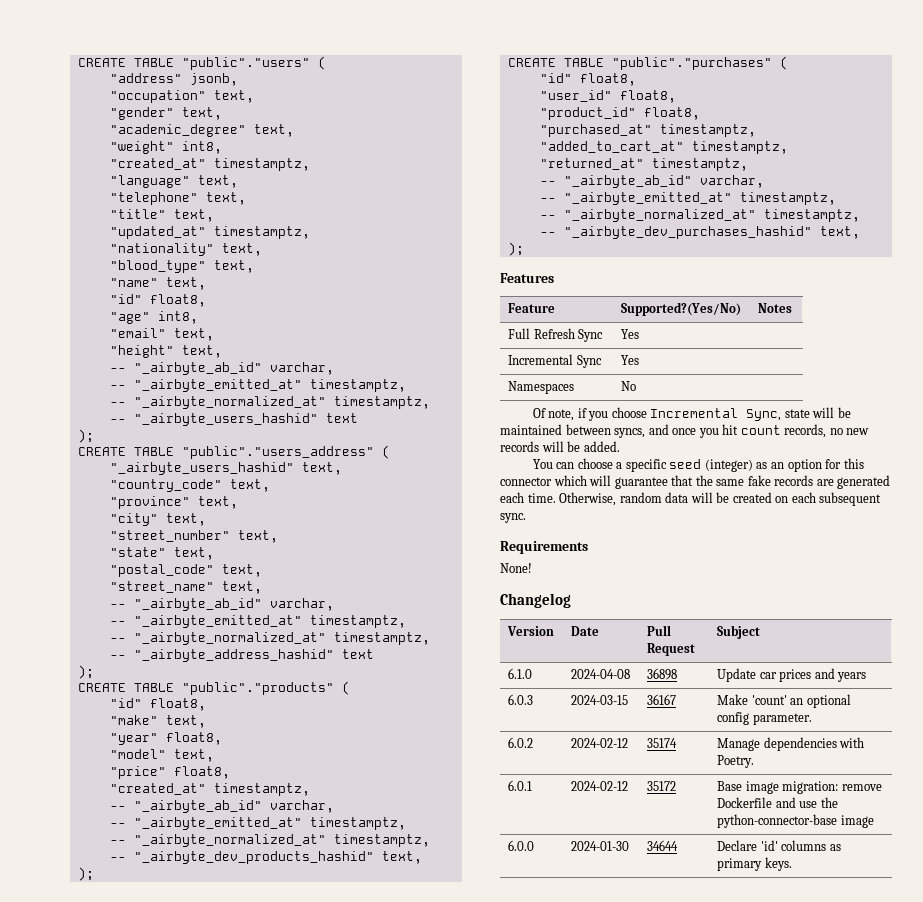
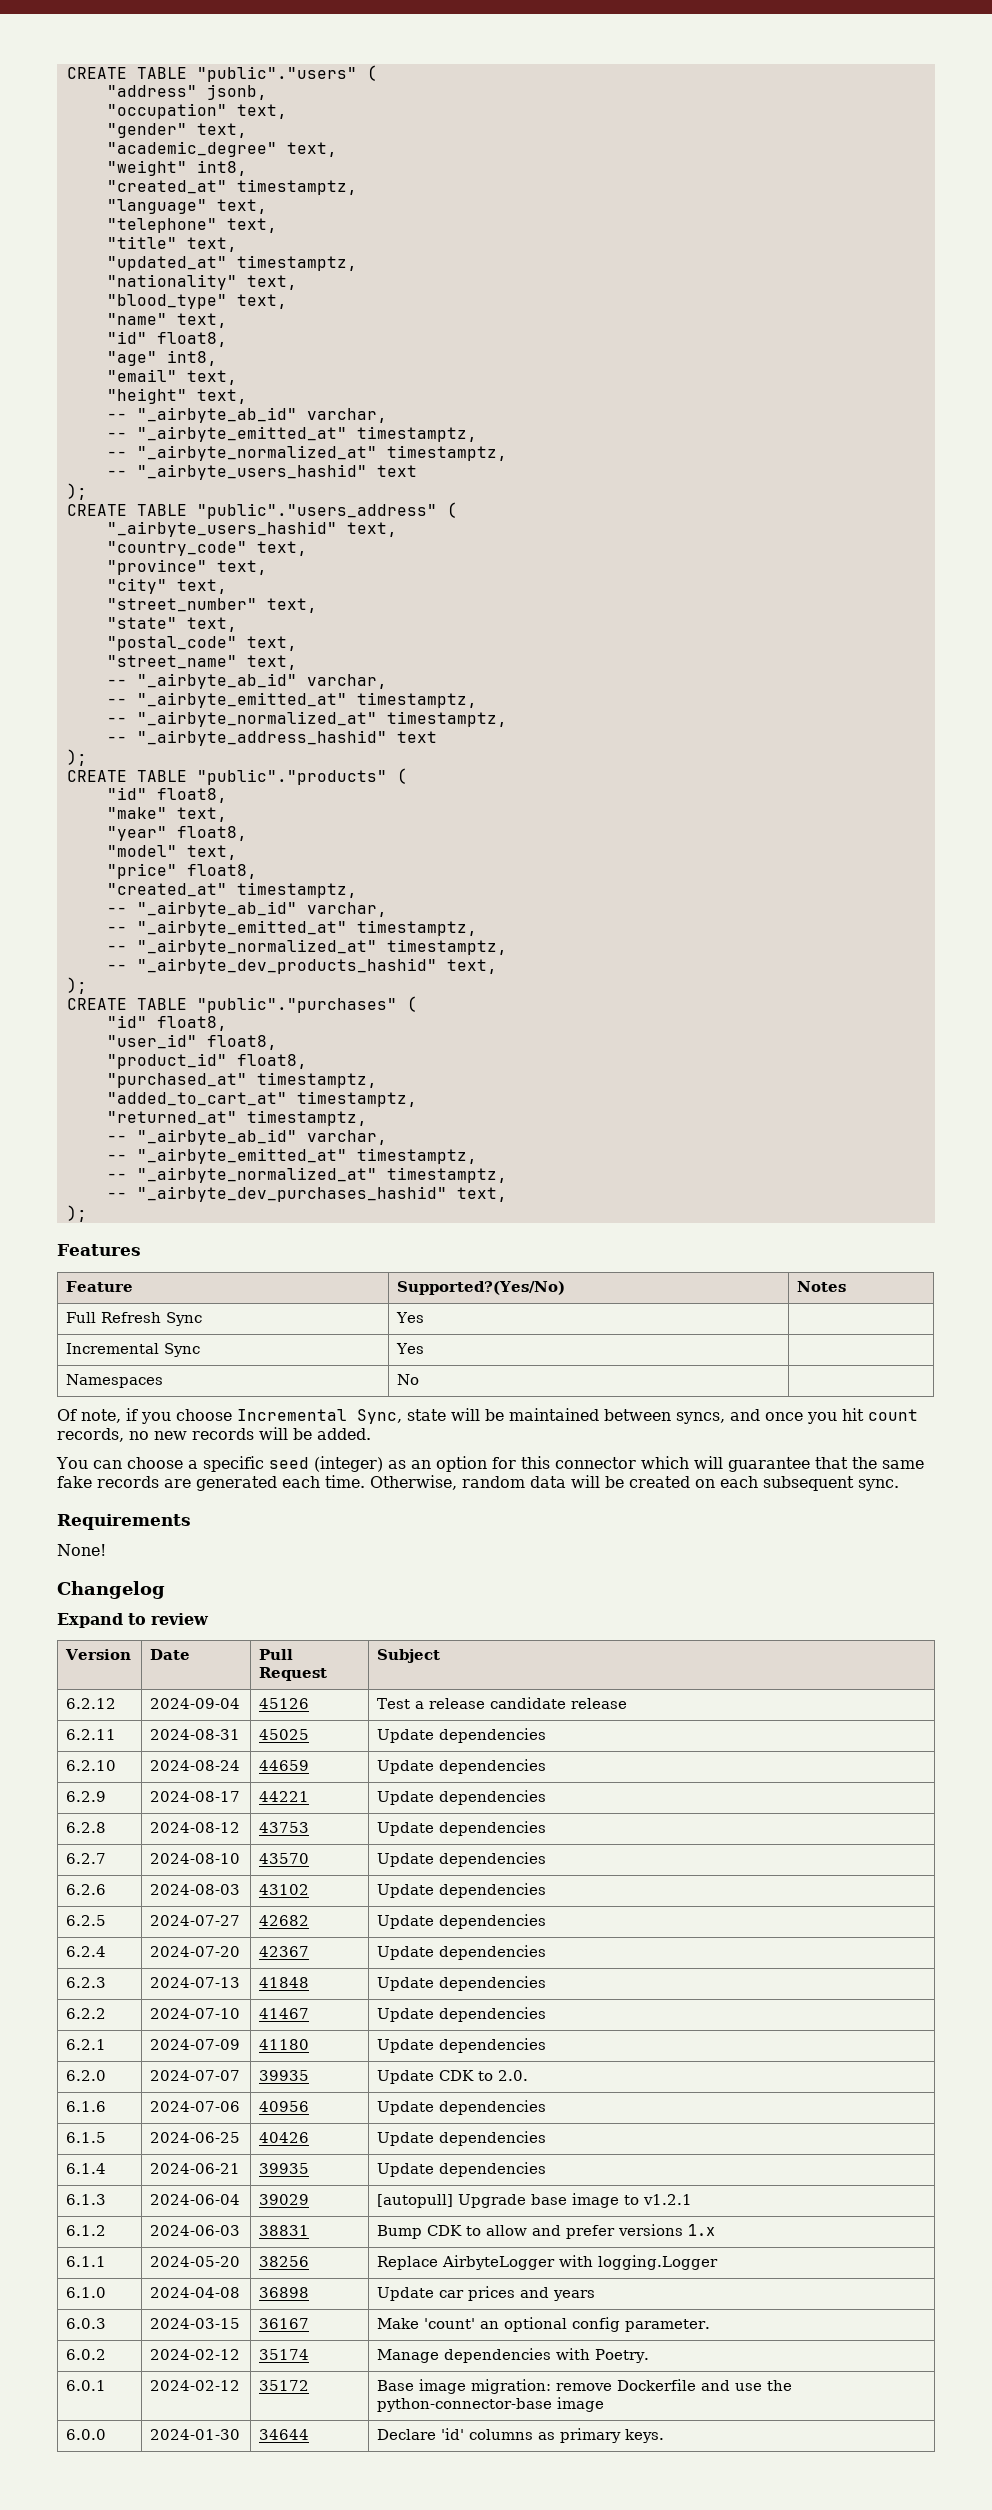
+ Expand to review
+ 6.2.12 | 2024-09-04 | 45126 | Test a release candidate release
+ 6.2.11 | 2024-08-31 | 45025 | Update dependencies
+ 6.2.10 | 2024-08-24 | 44659 | Update dependencies
+ 6.2.9 | 2024-08-17 | 44221 | Update dependencies
+ 6.2.8 | 2024-08-12 | 43753 | Update dependencies
+ 6.2.7 | 2024-08-10 | 43570 | Update dependencies
+ 6.2.6 | 2024-08-03 | 43102 | Update dependencies
+ 6.2.5 | 2024-07-27 | 42682 | Update dependencies
+ 6.2.4 | 2024-07-20 | 42367 | Update dependencies
+ 6.2.3 | 2024-07-13 | 41848 | Update dependencies
+ 6.2.2 | 2024-07-10 | 41467 | Update dependencies
+ 6.2.1 | 2024-07-09 | 41180 | Update dependencies
+ 6.2.0 | 2024-07-07 | 39935 | Update CDK to 2.0.
+ 6.1.6 | 2024-07-06 | 40956 | Update dependencies
+ 6.1.5 | 2024-06-25 | 40426 | Update dependencies
+ 6.1.4 | 2024-06-21 | 39935 | Update dependencies
+ 6.1.3 | 2024-06-04 | 39029 | [autopull] Upgrade base image to v1.2.1
+ 6.1.2 | 2024-06-03 | 38831 | Bump CDK to allow and prefer versions 1.x
+ 6.1.1 | 2024-05-20 | 38256 | Replace AirbyteLogger with logging.Logger

